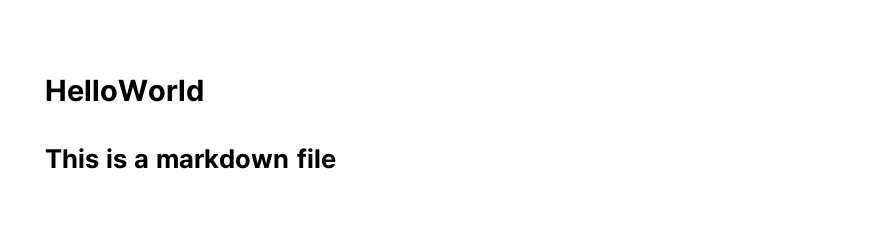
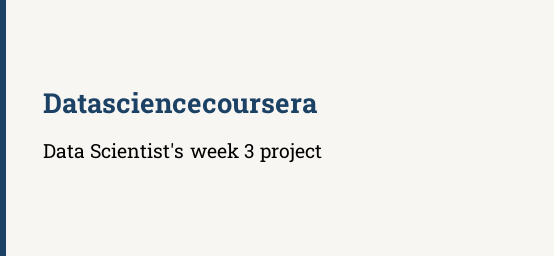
- HelloWorld
- This is a markdown file
+ Datasciencecoursera
+ Data Scientist's week 3 project

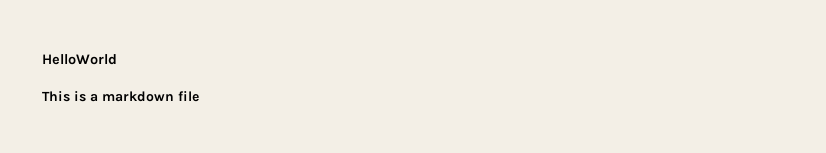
- Datasciencecoursera
- Data Scientist's week 3 project
+ HelloWorld
+ This is a markdown file

